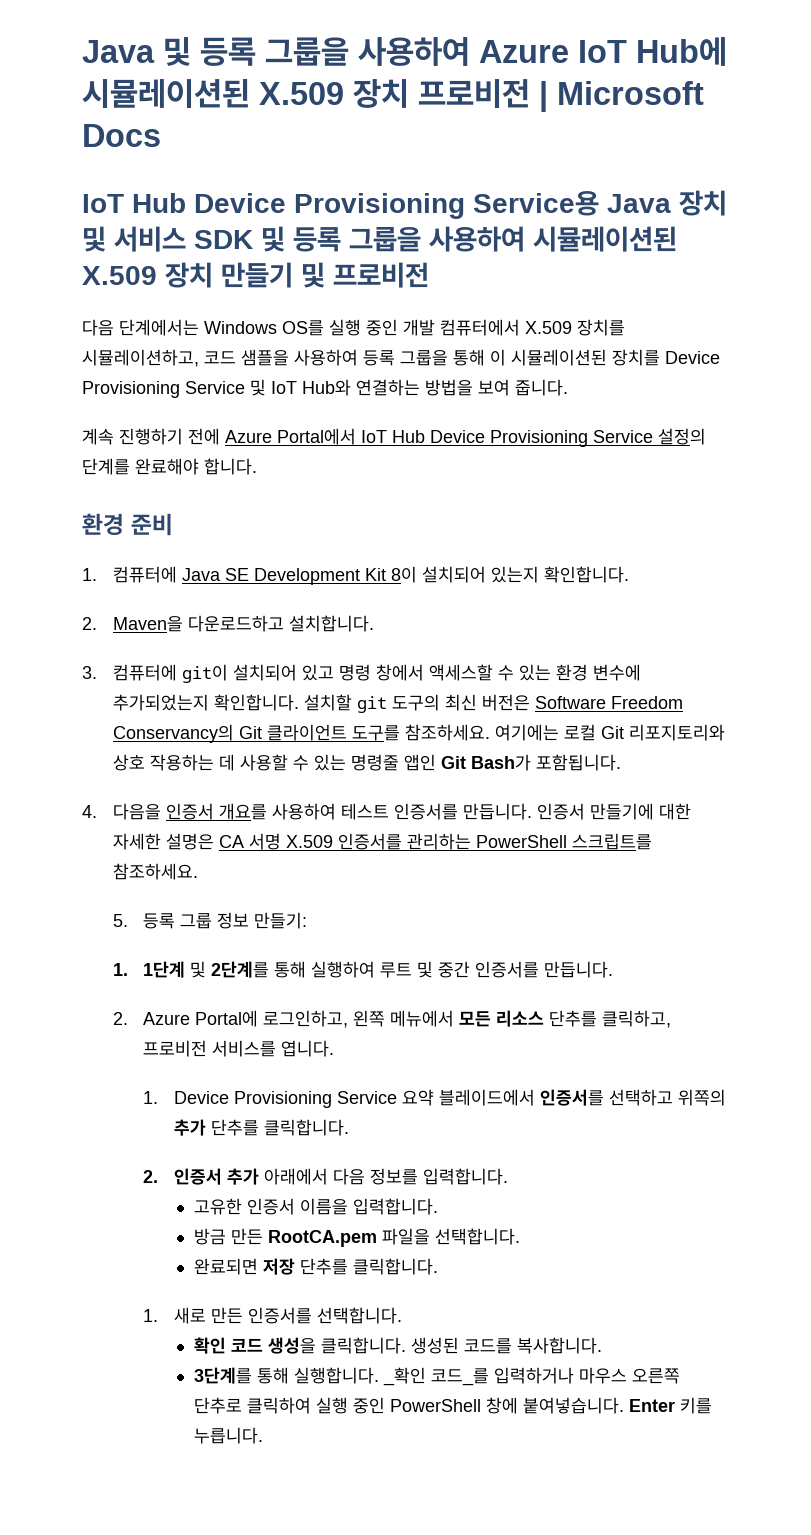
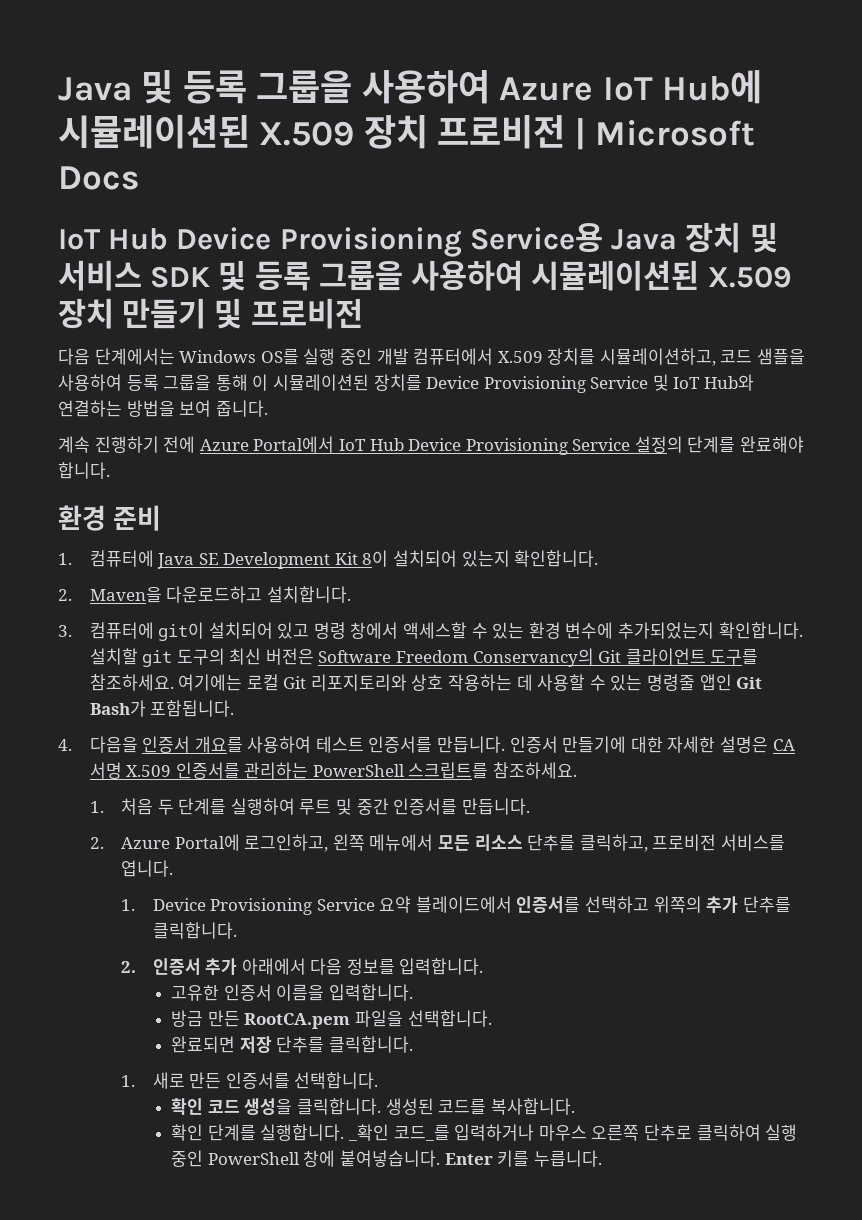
- 5. 등록 그룹 정보 만들기:
- 1. 1단계 및 2단계를 통해 실행하여 루트 및 중간 인증서를 만듭니다.
+ 1. 처음 두 단계를 실행하여 루트 및 중간 인증서를 만듭니다.
- 3단계를 통해 실행합니다.
+ 확인 단계를 실행합니다.

